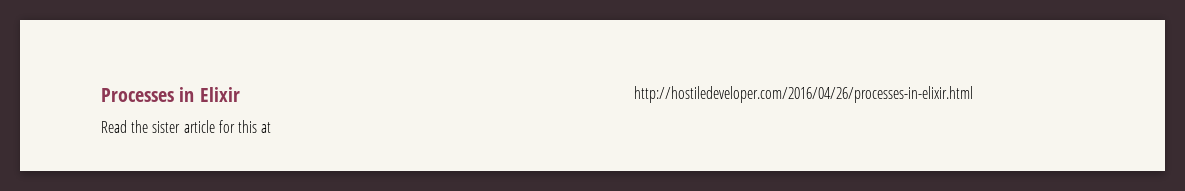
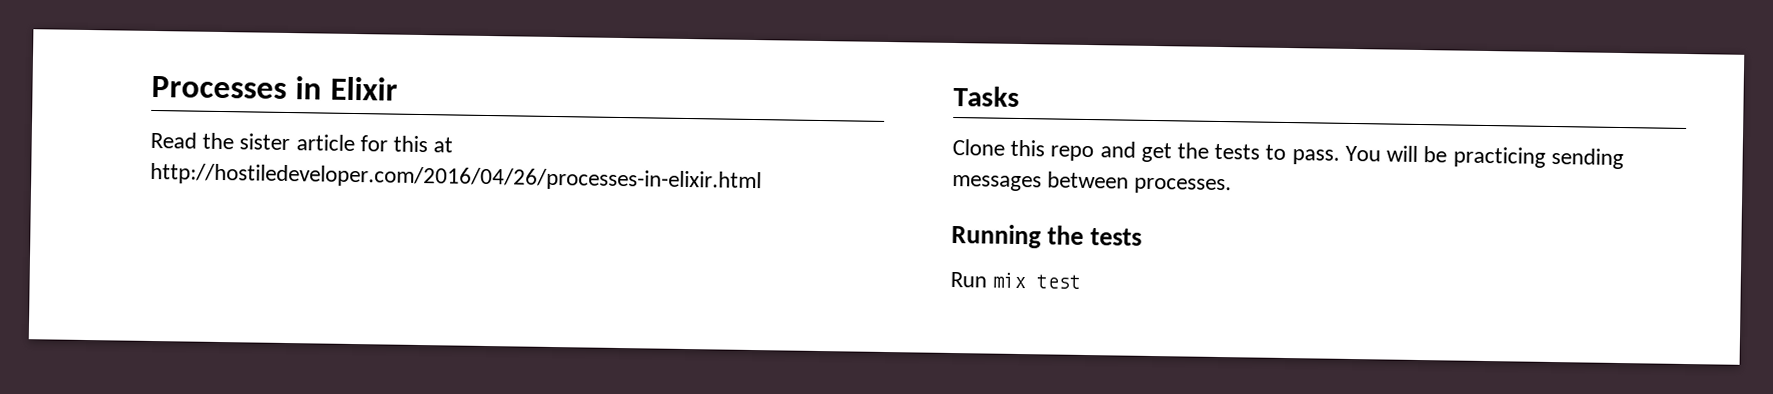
+ Tasks
+ Clone this repo and get the tests to pass. You will be practicing sending messages between processes.
+ Running the tests
+ Run mix test

